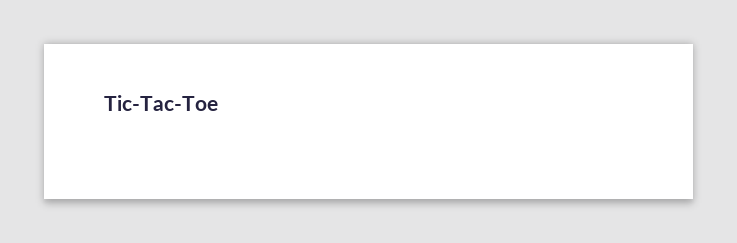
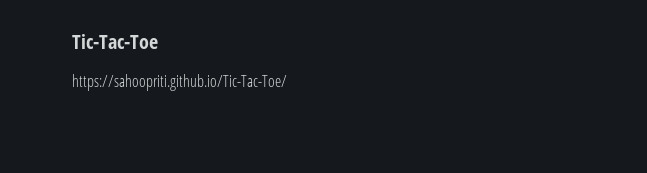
+ https://sahoopriti.github.io/Tic-Tac-Toe/

